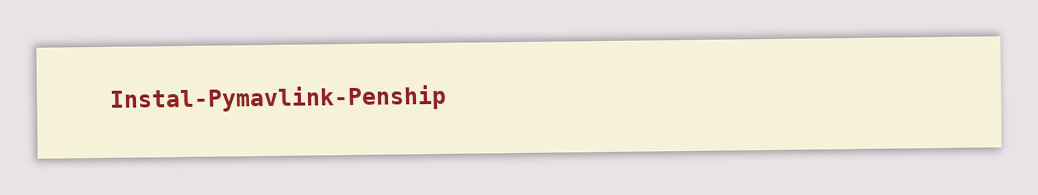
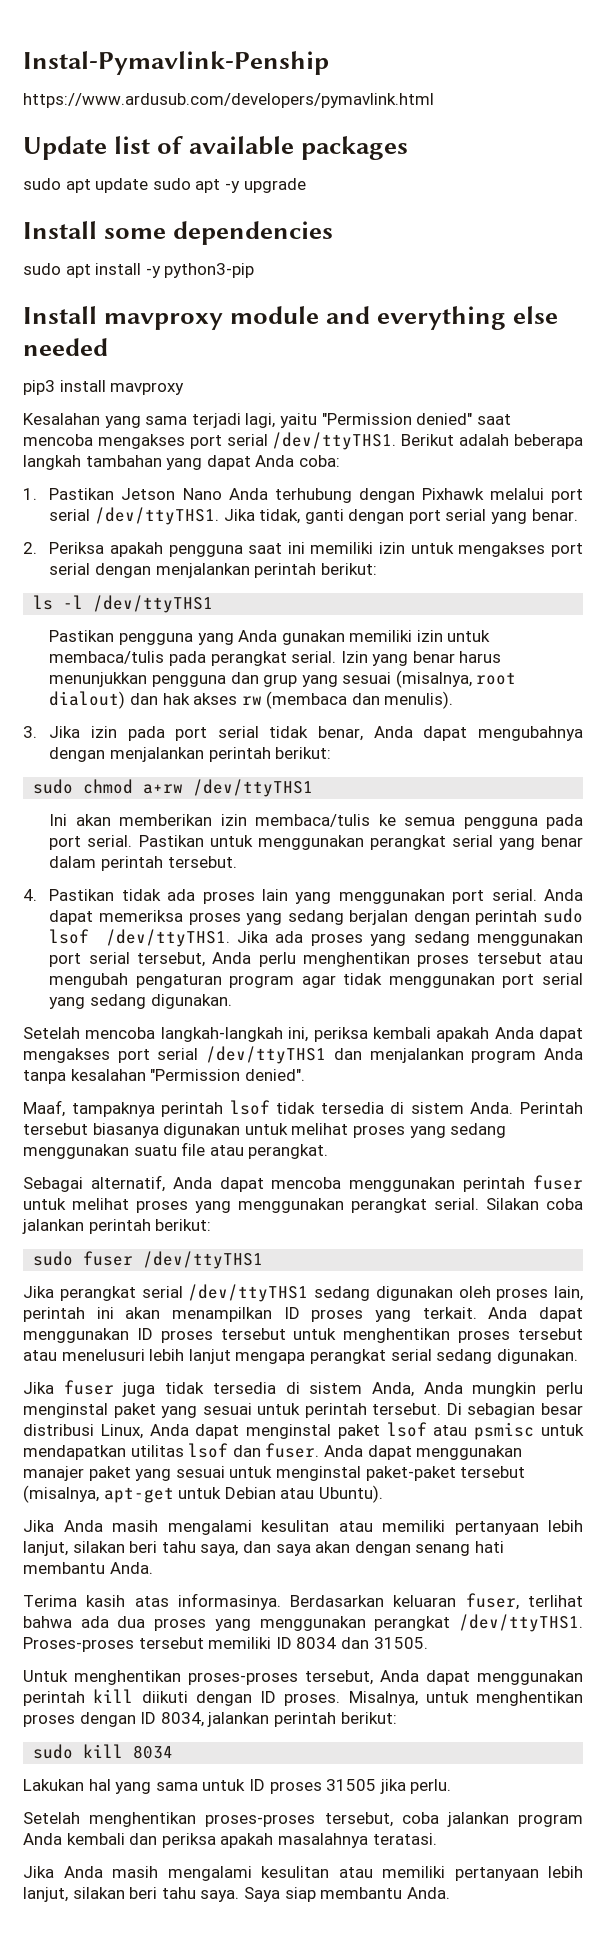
+ https://www.ardusub.com/developers/pymavlink.html
+ Update list of available packages
+ sudo apt update sudo apt -y upgrade
+ Install some dependencies
+ sudo apt install -y python3-pip
+ Install mavproxy module and everything else needed
+ pip3 install mavproxy
+ Kesalahan yang sama terjadi lagi, yaitu "Permission denied" saat mencoba mengakses port serial /dev/ttyTHS1. Berikut adalah beberapa langkah tambahan yang dapat Anda coba:
+ 1. Pastikan Jetson Nano Anda terhubung dengan Pixhawk melalui port serial /dev/ttyTHS1. Jika tidak, ganti dengan port serial yang benar.
+ 2. Periksa apakah pengguna saat ini memiliki izin untuk mengakses port serial dengan menjalankan perintah berikut:
+ ls -l /dev/ttyTHS1
+ Pastikan pengguna yang Anda gunakan memiliki izin untuk membaca/tulis pada perangkat serial. Izin yang benar harus menunjukkan pengguna dan grup yang sesuai (misalnya, root dialout) dan hak akses rw (membaca dan menulis).
+ 3. Jika izin pada port serial tidak benar, Anda dapat mengubahnya dengan menjalankan perintah berikut:
+ sudo chmod a+rw /dev/ttyTHS1
+ Ini akan memberikan izin membaca/tulis ke semua pengguna pada port serial. Pastikan untuk menggunakan perangkat serial yang benar dalam perintah tersebut.
+ 4. Pastikan tidak ada proses lain yang menggunakan port serial. Anda dapat memeriksa proses yang sedang berjalan dengan perintah sudo lsof /dev/ttyTHS1. Jika ada proses yang sedang menggunakan port serial tersebut, Anda perlu menghentikan proses tersebut atau mengubah pengaturan program agar tidak menggunakan port serial yang sedang digunakan.
+ Setelah mencoba langkah-langkah ini, periksa kembali apakah Anda dapat mengakses port serial /dev/ttyTHS1 dan menjalankan program Anda tanpa kesalahan "Permission denied".
+ Maaf, tampaknya perintah lsof tidak tersedia di sistem Anda. Perintah tersebut biasanya digunakan untuk melihat proses yang sedang menggunakan suatu file atau perangkat.
+ Sebagai alternatif, Anda dapat mencoba menggunakan perintah fuser untuk melihat proses yang menggunakan perangkat serial. Silakan coba jalankan perintah berikut:
+ sudo fuser /dev/ttyTHS1
+ Jika perangkat serial /dev/ttyTHS1 sedang digunakan oleh proses lain, perintah ini akan menampilkan ID proses yang terkait. Anda dapat menggunakan ID proses tersebut untuk menghentikan proses tersebut atau menelusuri lebih lanjut mengapa perangkat serial sedang digunakan.
+ Jika fuser juga tidak tersedia di sistem Anda, Anda mungkin perlu menginstal paket yang sesuai untuk perintah tersebut. Di sebagian besar distribusi Linux, Anda dapat menginstal paket lsof atau psmisc untuk mendapatkan utilitas lsof dan fuser. Anda dapat menggunakan manajer paket yang sesuai untuk menginstal paket-paket tersebut (misalnya, apt-get untuk Debian atau Ubuntu).
+ Jika Anda masih mengalami kesulitan atau memiliki pertanyaan lebih lanjut, silakan beri tahu saya, dan saya akan dengan senang hati membantu Anda.
+ Terima kasih atas informasinya. Berdasarkan keluaran fuser, terlihat bahwa ada dua proses yang menggunakan perangkat /dev/ttyTHS1. Proses-proses tersebut memiliki ID 8034 dan 31505.
+ Untuk menghentikan proses-proses tersebut, Anda dapat menggunakan perintah kill diikuti dengan ID proses. Misalnya, untuk menghentikan proses dengan ID 8034, jalankan perintah berikut:
+ sudo kill 8034
+ Lakukan hal yang sama untuk ID proses 31505 jika perlu.
+ Setelah menghentikan proses-proses tersebut, coba jalankan program Anda kembali dan periksa apakah masalahnya teratasi.
+ Jika Anda masih mengalami kesulitan atau memiliki pertanyaan lebih lanjut, silakan beri tahu saya. Saya siap membantu Anda.

